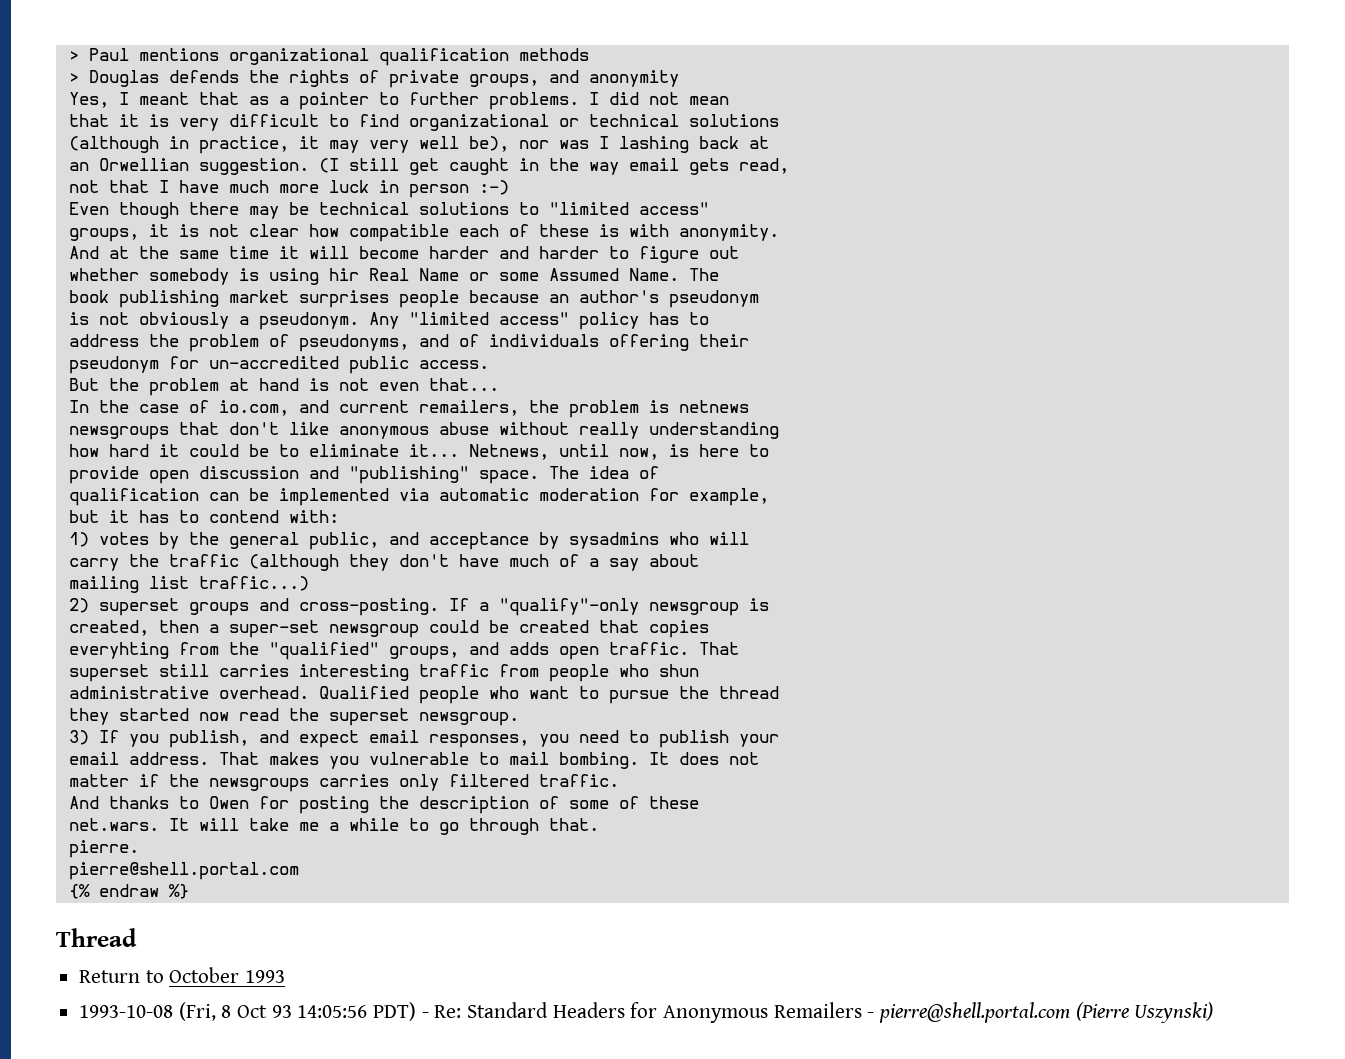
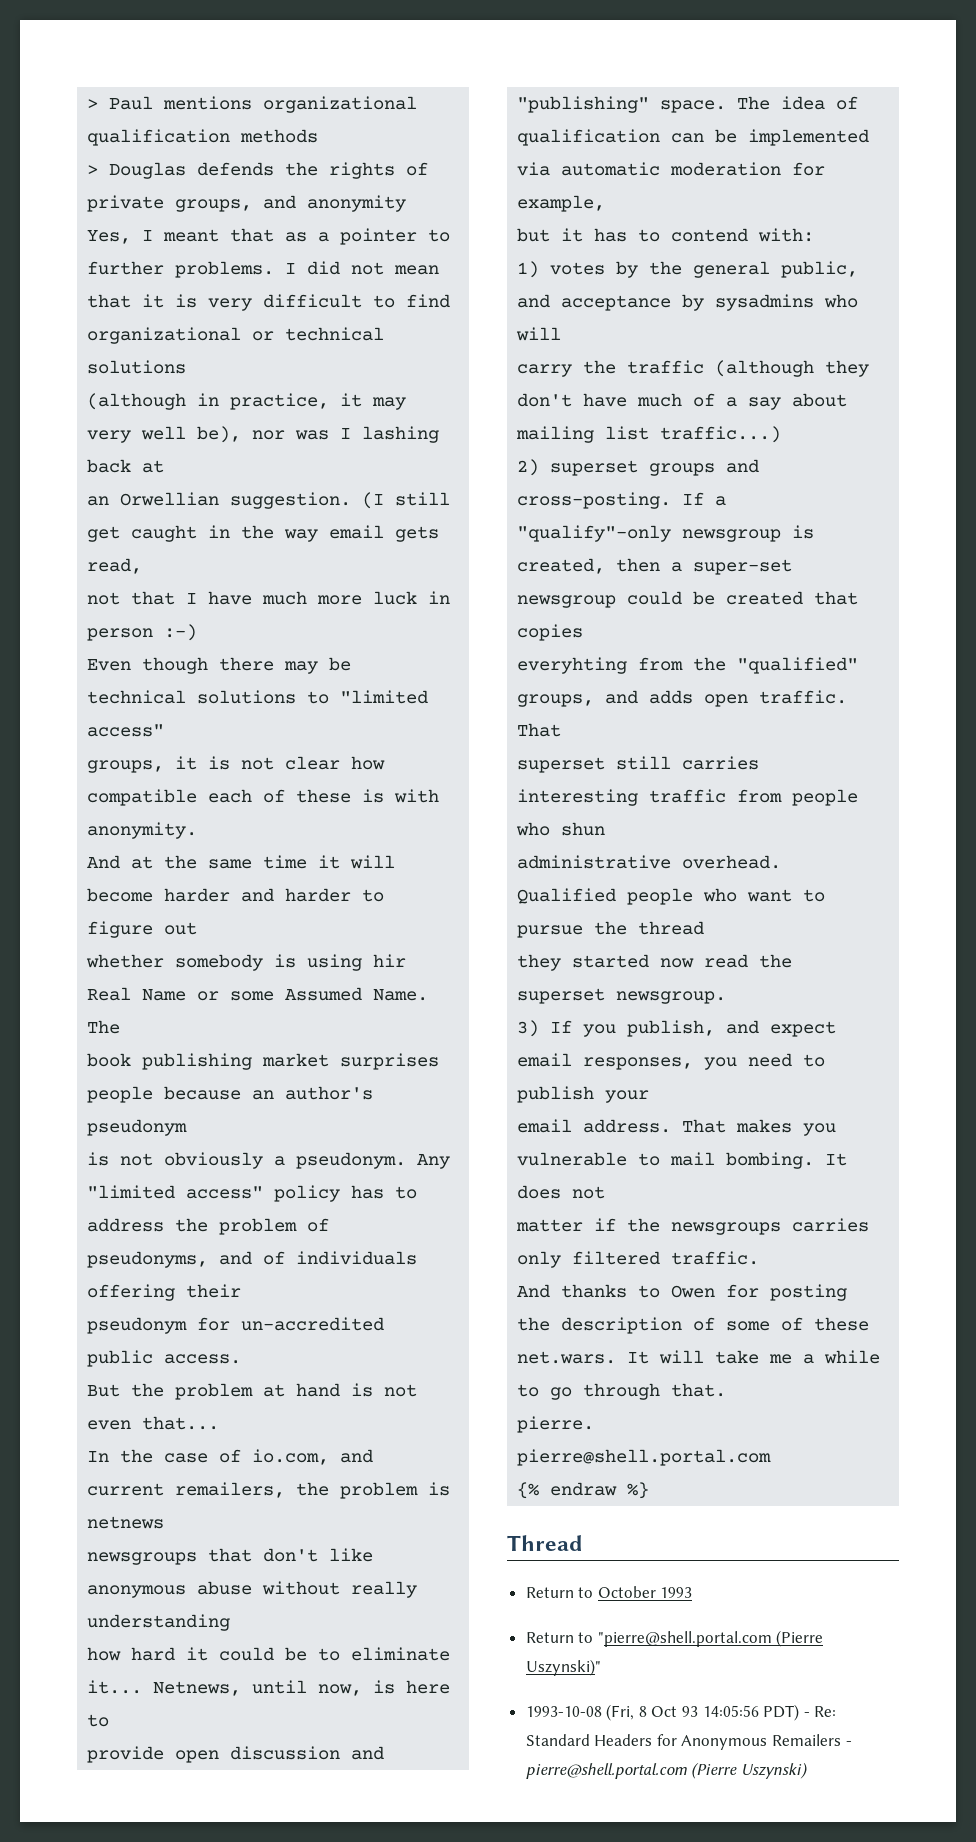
+ Return to "pierre@shell.portal.com (Pierre Uszynski)"

